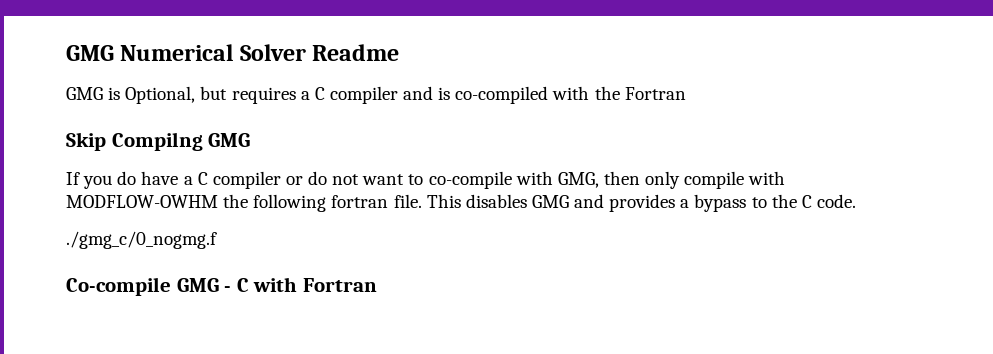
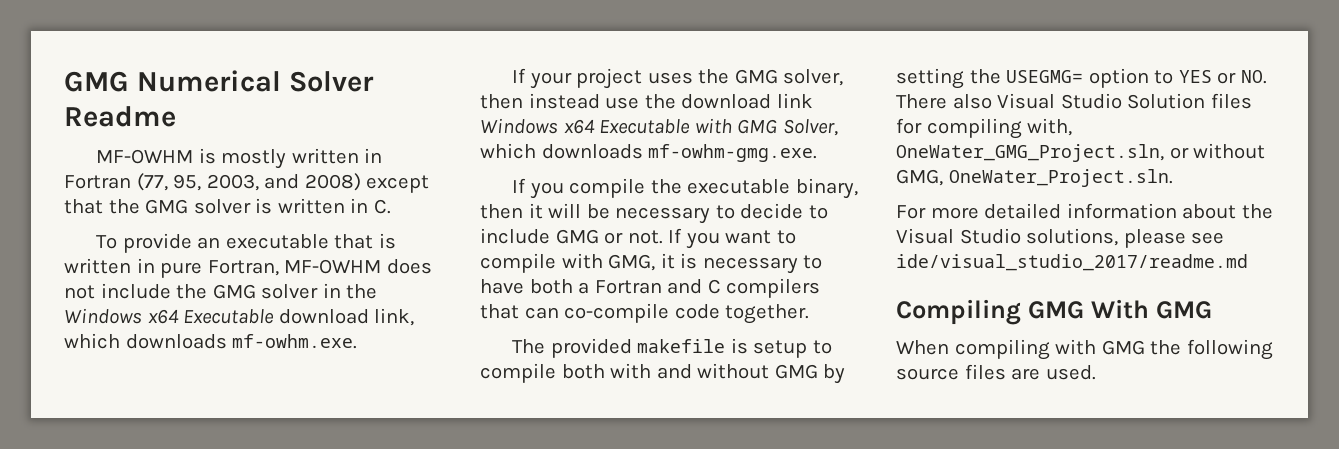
- GMG is Optional, but requires a C compiler and is co-compiled with the Fortran
- Skip Compilng GMG
- If you do have a C compiler or do not want to co-compile with GMG, then only compile with MODFLOW-OWHM the following fortran file. This disables GMG and provides a bypass to the C code.
- ./gmg_c/0_nogmg.f
- Co-compile GMG - C with Fortran
+ MF-OWHM is mostly written in Fortran (77, 95, 2003, and 2008) except that the GMG solver is written in C.
+ To provide an executable that is written in pure Fortran, MF-OWHM does not include the GMG solver in the Windows x64 Executable download link, which downloads mf-owhm.exe.
+ If your project uses the GMG solver, then instead use the download link Windows x64 Executable with GMG Solver, which downloads mf-owhm-gmg.exe.
+ If you compile the executable binary, then it will be necessary to decide to include GMG or not. If you want to compile with GMG, it is necessary to have both a Fortran and C compilers that can co-compile code together.
+ The provided makefile is setup to compile both with and without GMG by setting the USEGMG= option to YES or NO. There also Visual Studio Solution files for compiling with, OneWater_GMG_Project.sln, or without GMG, OneWater_Project.sln.
+ For more detailed information about the Visual Studio solutions, please see ide/visual_studio_2017/readme.md
+ Compiling GMG With GMG
+ When compiling with GMG the following source files are used.

